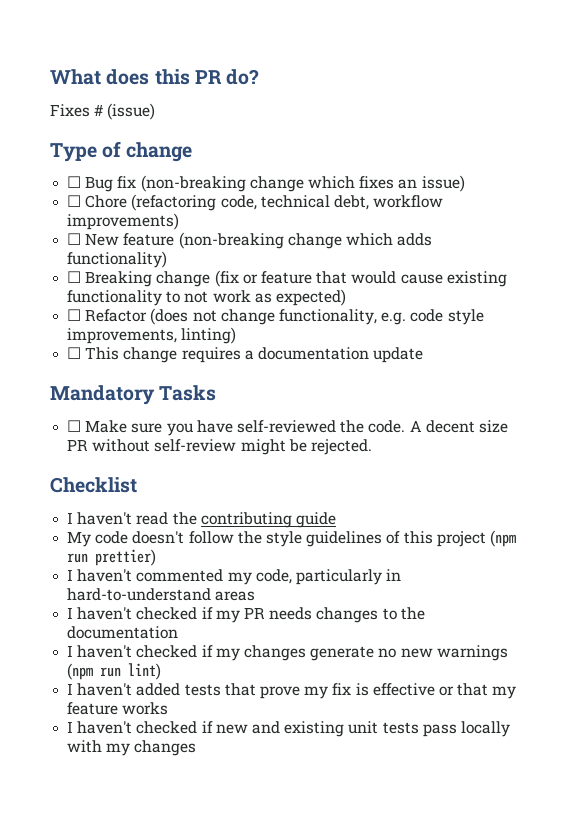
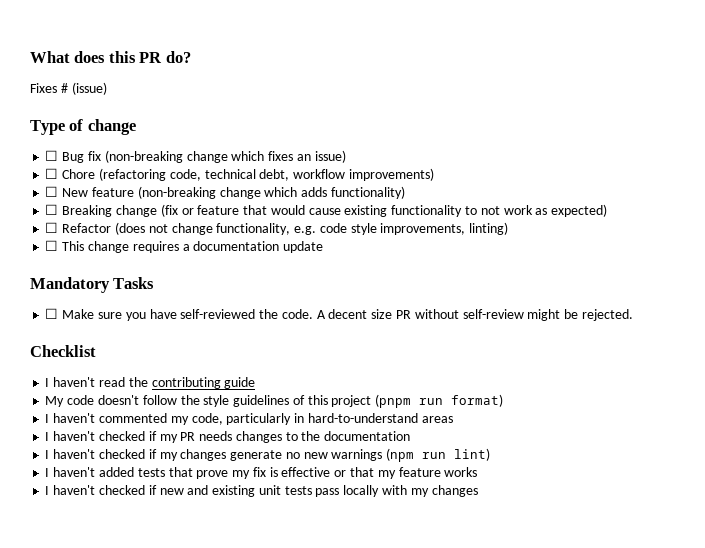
- My code doesn't follow the style guidelines of this project (npm run prettier)
+ My code doesn't follow the style guidelines of this project (pnpm run format)

